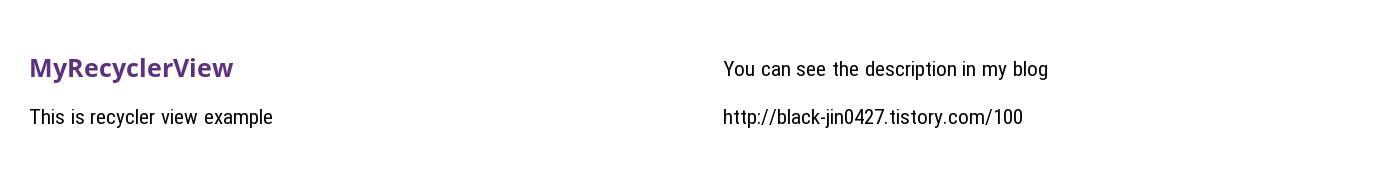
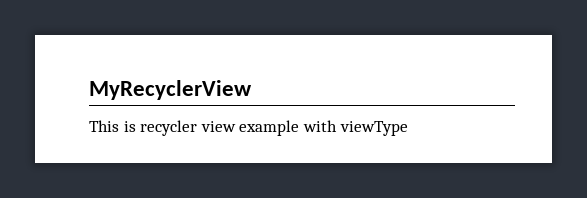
- This is recycler view example
- You can see the description in my blog
- http://black-jin0427.tistory.com/100
+ This is recycler view example with viewType

